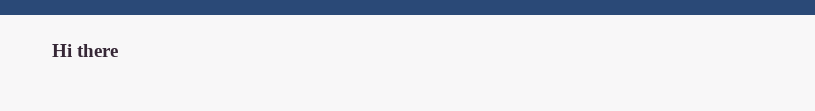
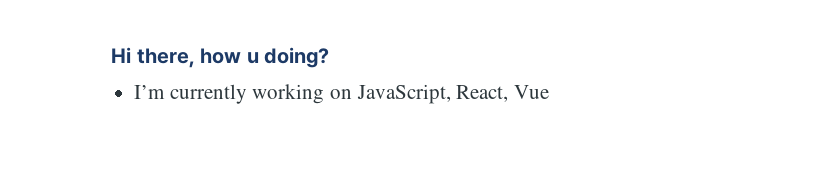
- Hi there
+ Hi there, how u doing?
+ I’m currently working on JavaScript, React, Vue

